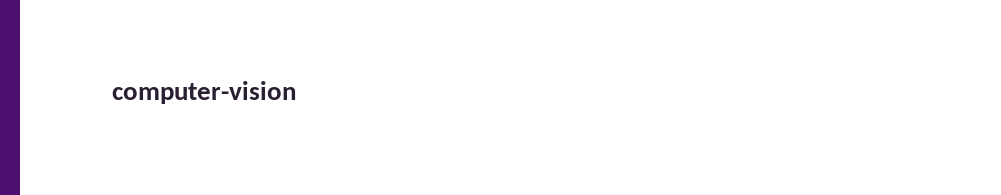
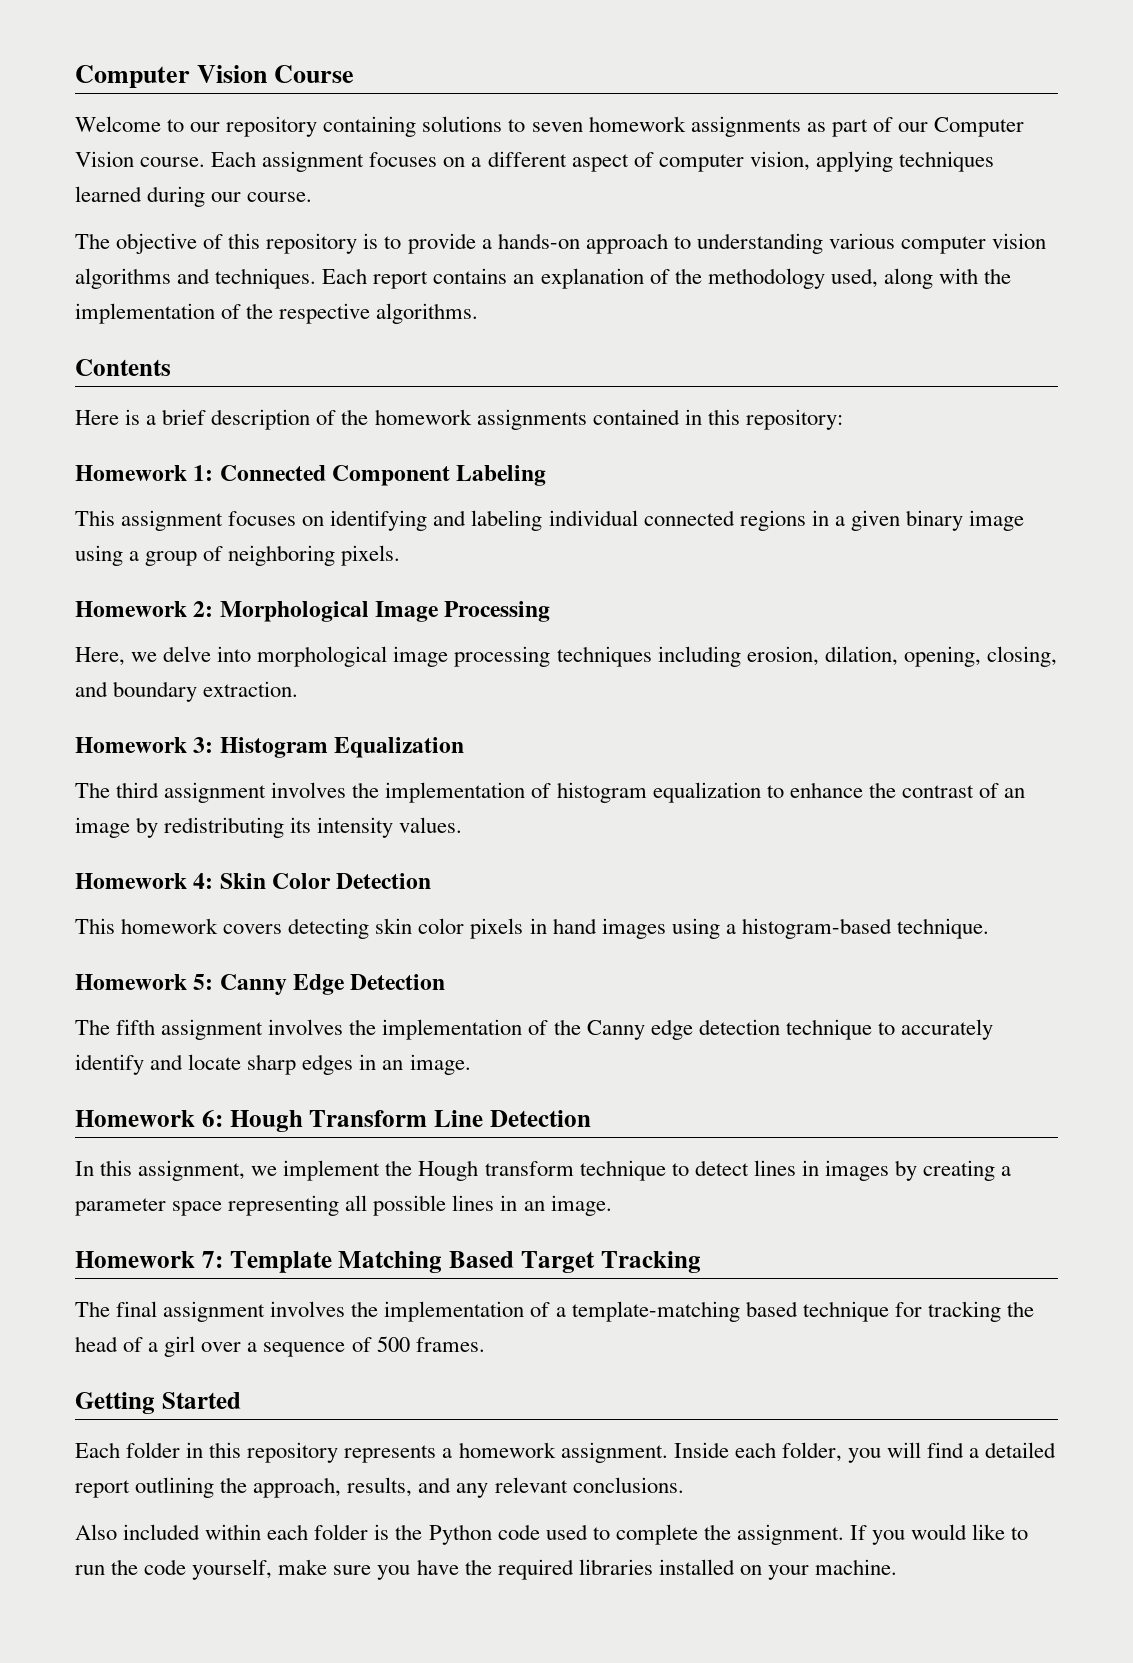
- computer-vision
+ Computer Vision Course
+ Welcome to our repository containing solutions to seven homework assignments as part of our Computer Vision course. Each assignment focuses on a different aspect of computer vision, applying techniques learned during our course.
+ The objective of this repository is to provide a hands-on approach to understanding various computer vision algorithms and techniques. Each report contains an explanation of the methodology used, along with the implementation of the respective algorithms.
+ Contents
+ Here is a brief description of the homework assignments contained in this repository:
+ Homework 1: Connected Component Labeling
+ This assignment focuses on identifying and labeling individual connected regions in a given binary image using a group of neighboring pixels.
+ Homework 2: Morphological Image Processing
+ Here, we delve into morphological image processing techniques including erosion, dilation, opening, closing, and boundary extraction.
+ Homework 3: Histogram Equalization
+ The third assignment involves the implementation of histogram equalization to enhance the contrast of an image by redistributing its intensity values.
+ Homework 4: Skin Color Detection
+ This homework covers detecting skin color pixels in hand images using a histogram-based technique.
+ Homework 5: Canny Edge Detection
+ The fifth assignment involves the implementation of the Canny edge detection technique to accurately identify and locate sharp edges in an image.
+ Homework 6: Hough Transform Line Detection
+ In this assignment, we implement the Hough transform technique to detect lines in images by creating a parameter space representing all possible lines in an image.
+ Homework 7: Template Matching Based Target Tracking
+ The final assignment involves the implementation of a template-matching based technique for tracking the head of a girl over a sequence of 500 frames.
+ Getting Started
+ Each folder in this repository represents a homework assignment. Inside each folder, you will find a detailed report outlining the approach, results, and any relevant conclusions.
+ Also included within each folder is the Python code used to complete the assignment. If you would like to run the code yourself, make sure you have the required libraries installed on your machine.

